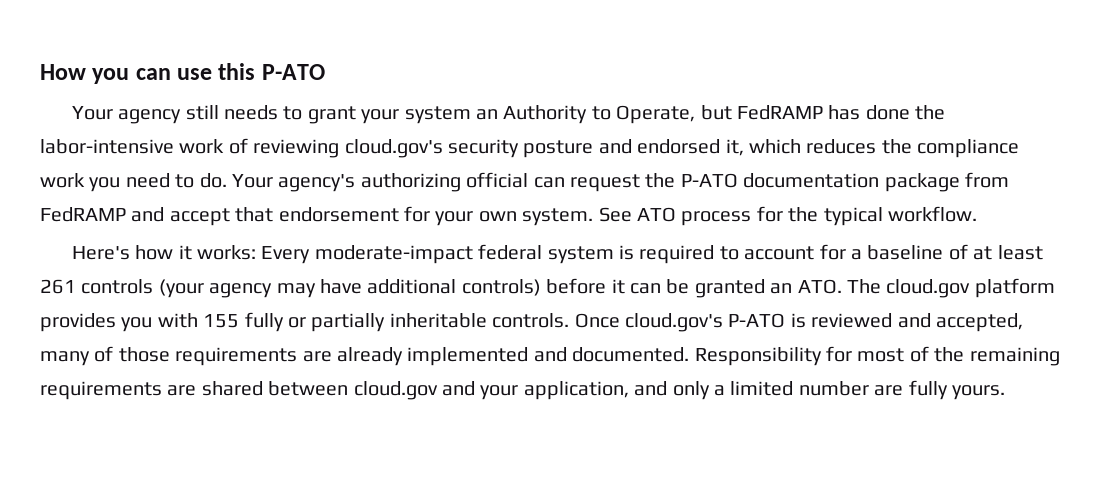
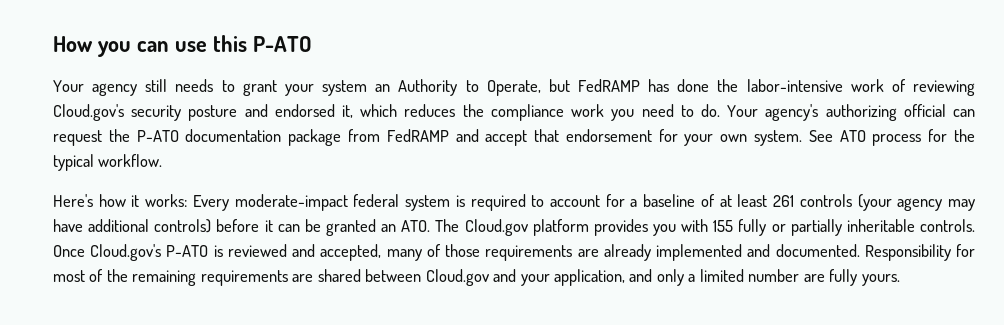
- Your agency still needs to grant your system an Authority to Operate, but FedRAMP has done the labor-intensive work of reviewing cloud.gov's security posture and endorsed it, which reduces the compliance work you need to do.
+ Your agency still needs to grant your system an Authority to Operate, but FedRAMP has done the labor-intensive work of reviewing Cloud.gov's security posture and endorsed it, which reduces the compliance work you need to do.
- Here's how it works: Every moderate-impact federal system is required to account for a baseline of at least 261 controls (your agency may have additional controls) before it can be granted an ATO. The cloud.gov platform provides you with 155 fully or partially inheritable controls.
+ Here's how it works: Every moderate-impact federal system is required to account for a baseline of at least 261 controls (your agency may have additional controls) before it can be granted an ATO. The Cloud.gov platform provides you with 155 fully or partially inheritable controls.
- Once cloud.gov's P-ATO is reviewed and accepted, many of those requirements are already implemented and documented.
+ Once Cloud.gov's P-ATO is reviewed and accepted, many of those requirements are already implemented and documented.
- Responsibility for most of the remaining requirements are shared between cloud.gov and your application, and only a limited number are fully yours.
+ Responsibility for most of the remaining requirements are shared between Cloud.gov and your application, and only a limited number are fully yours.

